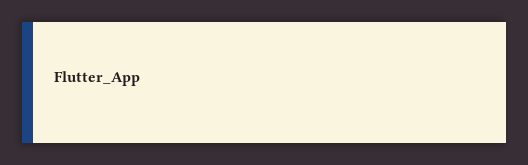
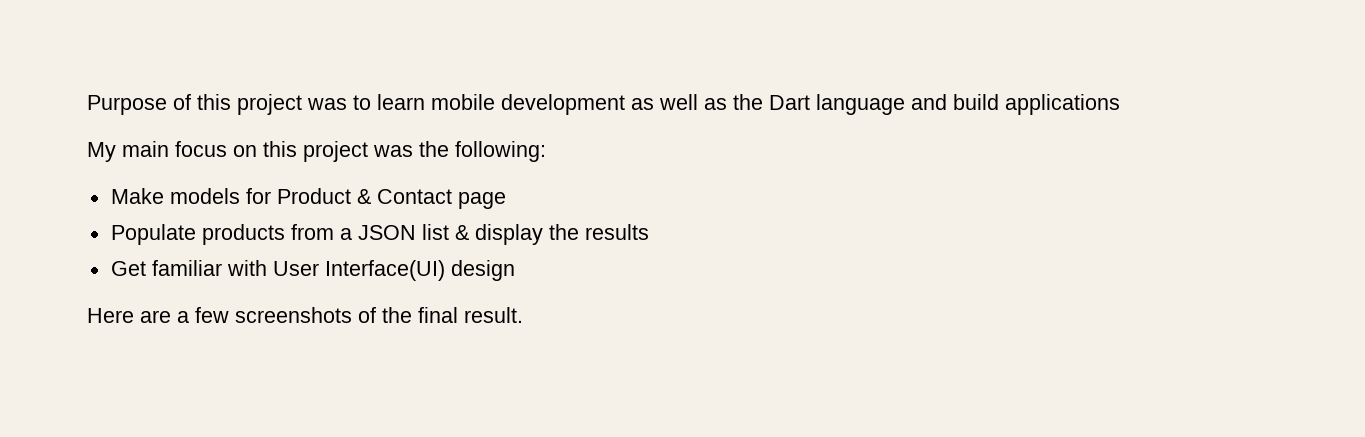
- Flutter_App
+ Purpose of this project was to learn mobile development as well as the Dart language and build applications
+ My main focus on this project was the following:
+ Make models for Product & Contact page
+ Populate products from a JSON list & display the results
+ Get familiar with User Interface(UI) design
+ Here are a few screenshots of the final result.

